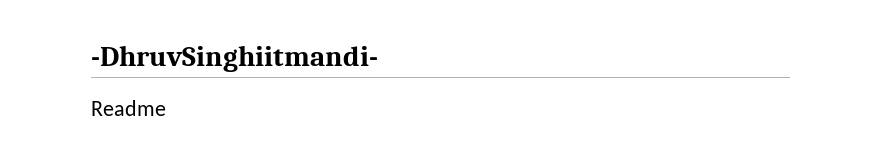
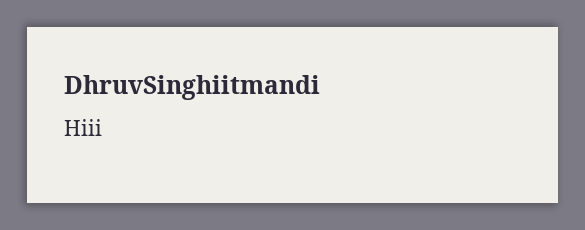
- -DhruvSinghiitmandi-
- Readme
+ DhruvSinghiitmandi
+ Hiii

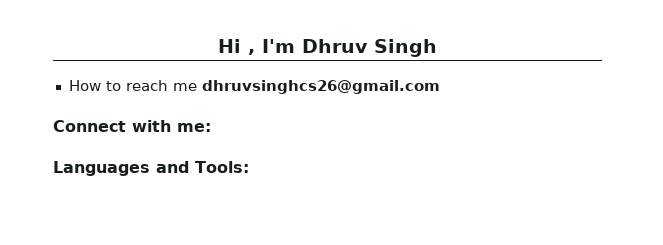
- DhruvSinghiitmandi
- Hiii
+ Hi , I'm Dhruv Singh
+ How to reach me dhruvsinghcs26@gmail.com
+ Connect with me:
+ Languages and Tools:

